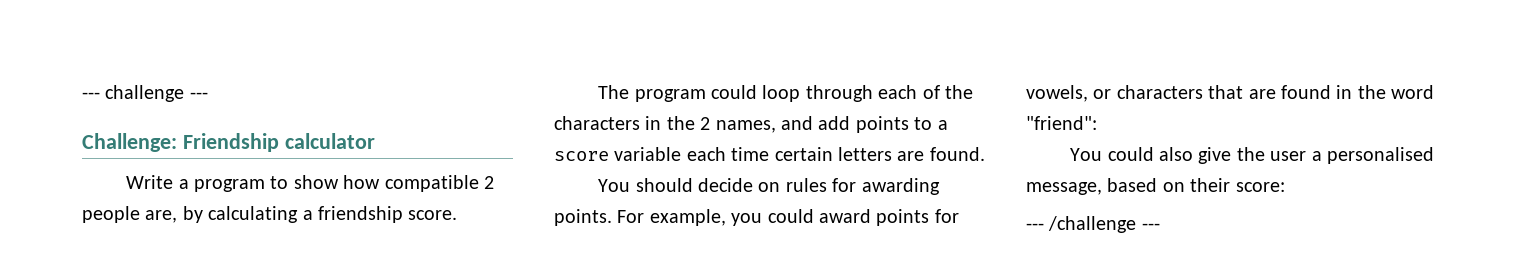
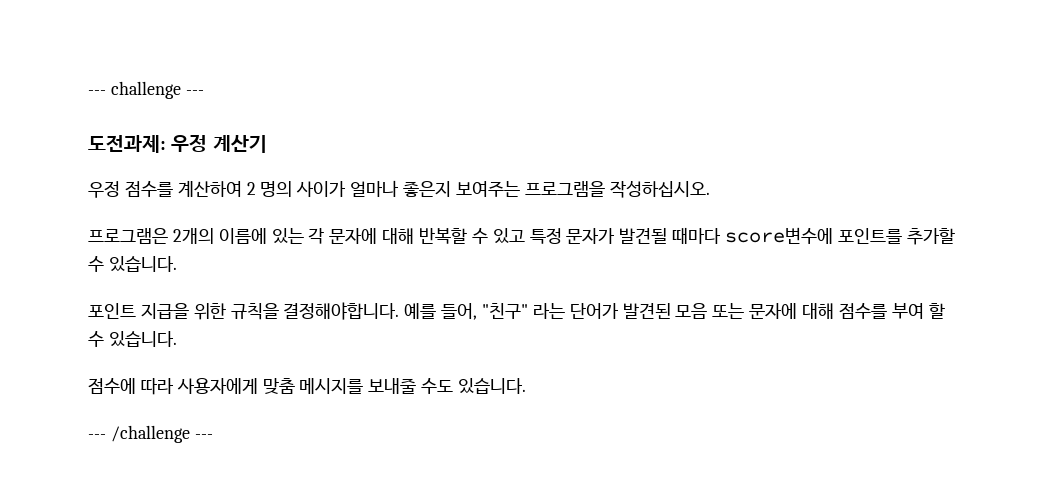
- Challenge: Friendship calculator
- Write a program to show how compatible 2 people are, by calculating a friendship score.
- The program could loop through each of the characters in the 2 names, and add points to a score variable each time certain letters are found.
- You should decide on rules for awarding points. For example, you could award points for vowels, or characters that are found in the word "friend":
- You could also give the user a personalised message, based on their score:
+ 도전과제: 우정 계산기
+ 우정 점수를 계산하여 2 명의 사이가 얼마나 좋은지 보여주는 프로그램을 작성하십시오.
+ 프로그램은 2개의 이름에 있는 각 문자에 대해 반복할 수 있고 특정 문자가 발견될 때마다 score변수에 포인트를 추가할 수 있습니다.
+ 포인트 지급을 위한 규칙을 결정해야합니다. 예를 들어, "친구" 라는 단어가 발견된 모음 또는 문자에 대해 점수를 부여 할 수 있습니다.
+ 점수에 따라 사용자에게 맞춤 메시지를 보내줄 수도 있습니다.

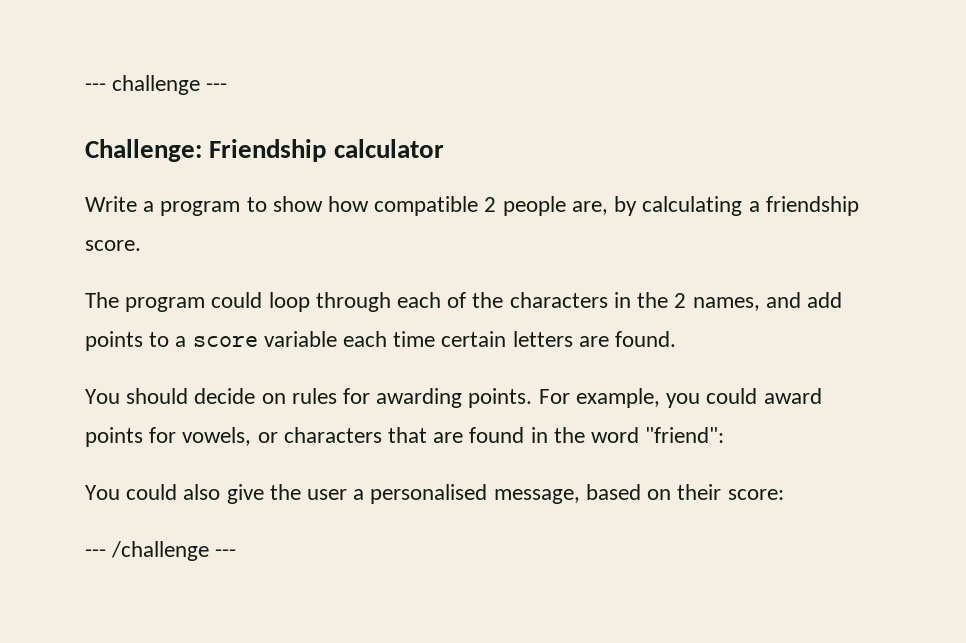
- 도전과제: 우정 계산기
- 우정 점수를 계산하여 2 명의 사이가 얼마나 좋은지 보여주는 프로그램을 작성하십시오.
- 프로그램은 2개의 이름에 있는 각 문자에 대해 반복할 수 있고 특정 문자가 발견될 때마다 score변수에 포인트를 추가할 수 있습니다.
- 포인트 지급을 위한 규칙을 결정해야합니다. 예를 들어, "친구" 라는 단어가 발견된 모음 또는 문자에 대해 점수를 부여 할 수 있습니다.
- 점수에 따라 사용자에게 맞춤 메시지를 보내줄 수도 있습니다.
+ Challenge: Friendship calculator
+ Write a program to show how compatible 2 people are, by calculating a friendship score.
+ The program could loop through each of the characters in the 2 names, and add points to a score variable each time certain letters are found.
+ You should decide on rules for awarding points. For example, you could award points for vowels, or characters that are found in the word "friend":
+ You could also give the user a personalised message, based on their score:

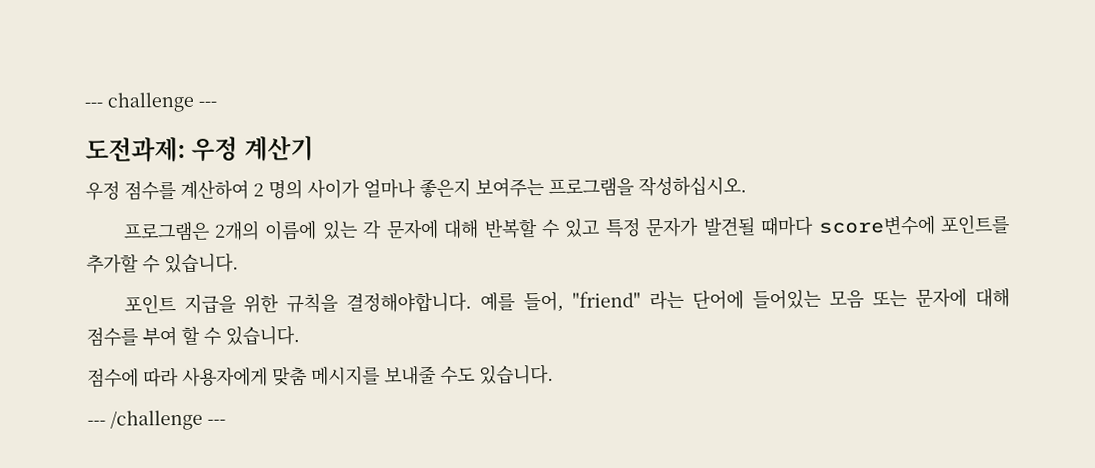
- Challenge: Friendship calculator
- Write a program to show how compatible 2 people are, by calculating a friendship score.
- The program could loop through each of the characters in the 2 names, and add points to a score variable each time certain letters are found.
- You should decide on rules for awarding points. For example, you could award points for vowels, or characters that are found in the word "friend":
- You could also give the user a personalised message, based on their score:
+ 도전과제: 우정 계산기
+ 우정 점수를 계산하여 2 명의 사이가 얼마나 좋은지 보여주는 프로그램을 작성하십시오.
+ 프로그램은 2개의 이름에 있는 각 문자에 대해 반복할 수 있고 특정 문자가 발견될 때마다 score변수에 포인트를 추가할 수 있습니다.
+ 포인트 지급을 위한 규칙을 결정해야합니다. 예를 들어, "friend" 라는 단어에 들어있는 모음 또는 문자에 대해 점수를 부여 할 수 있습니다.
+ 점수에 따라 사용자에게 맞춤 메시지를 보내줄 수도 있습니다.

